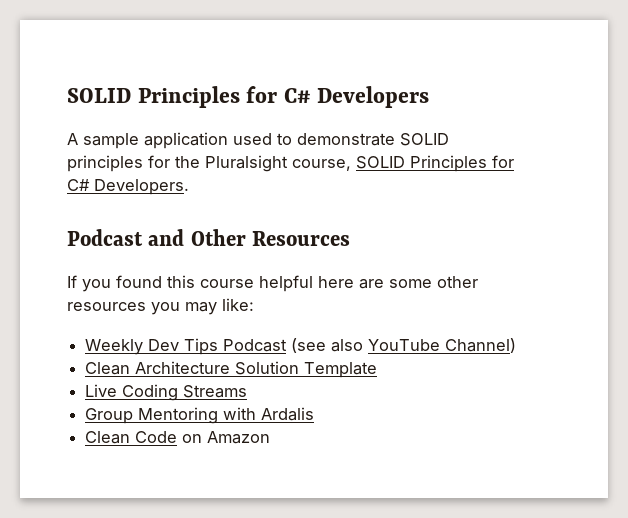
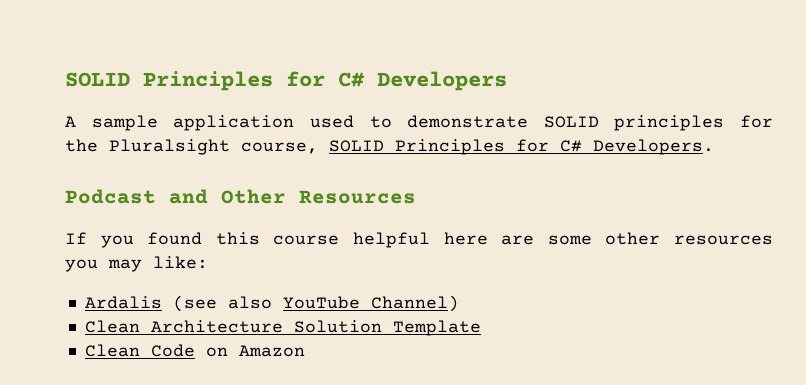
- Weekly Dev Tips Podcast (see also YouTube Channel)
+ Ardalis (see also YouTube Channel)
- Live Coding Streams
- Group Mentoring with Ardalis

